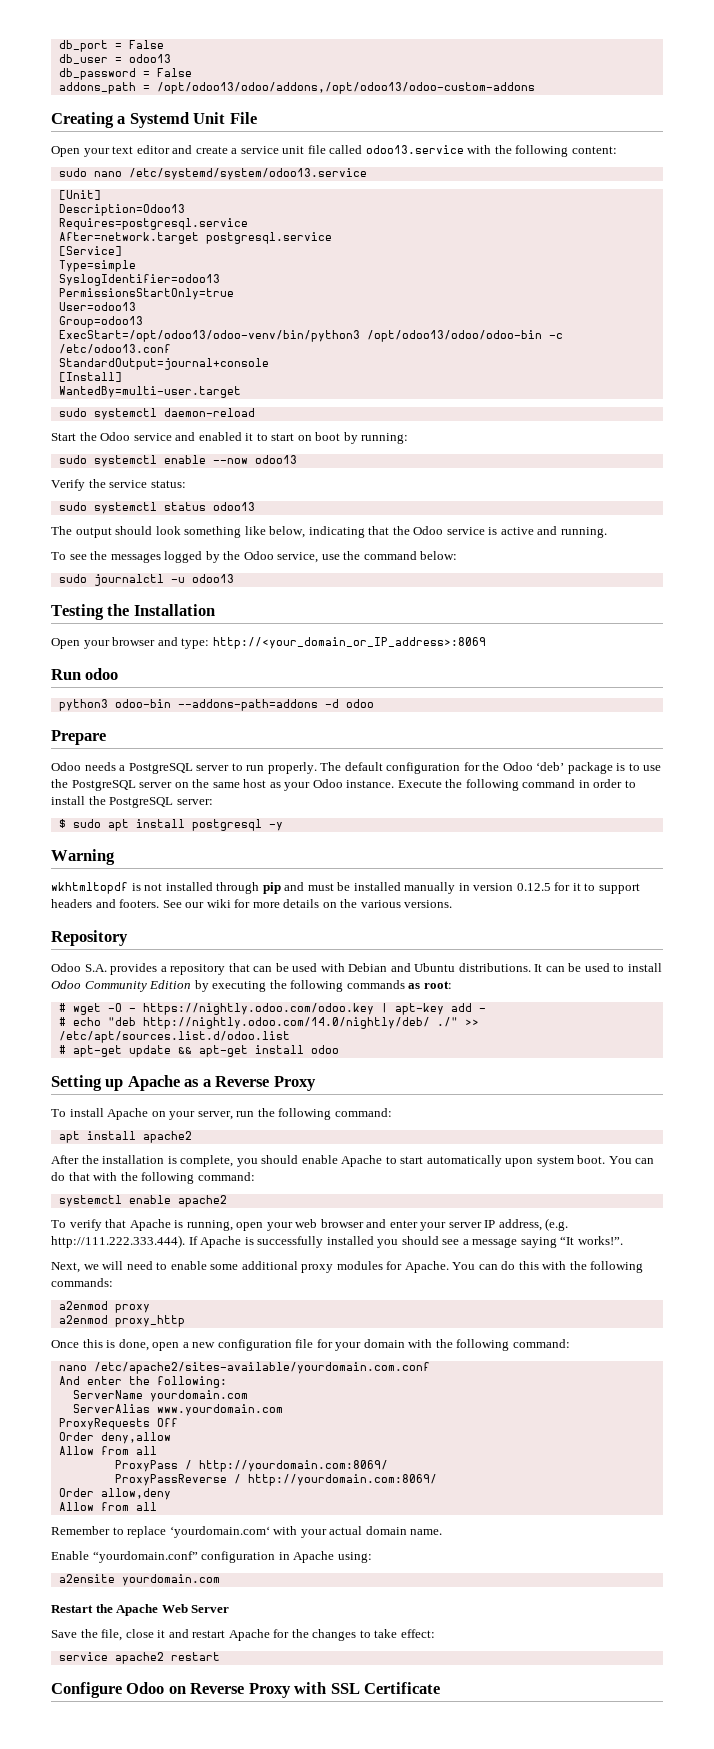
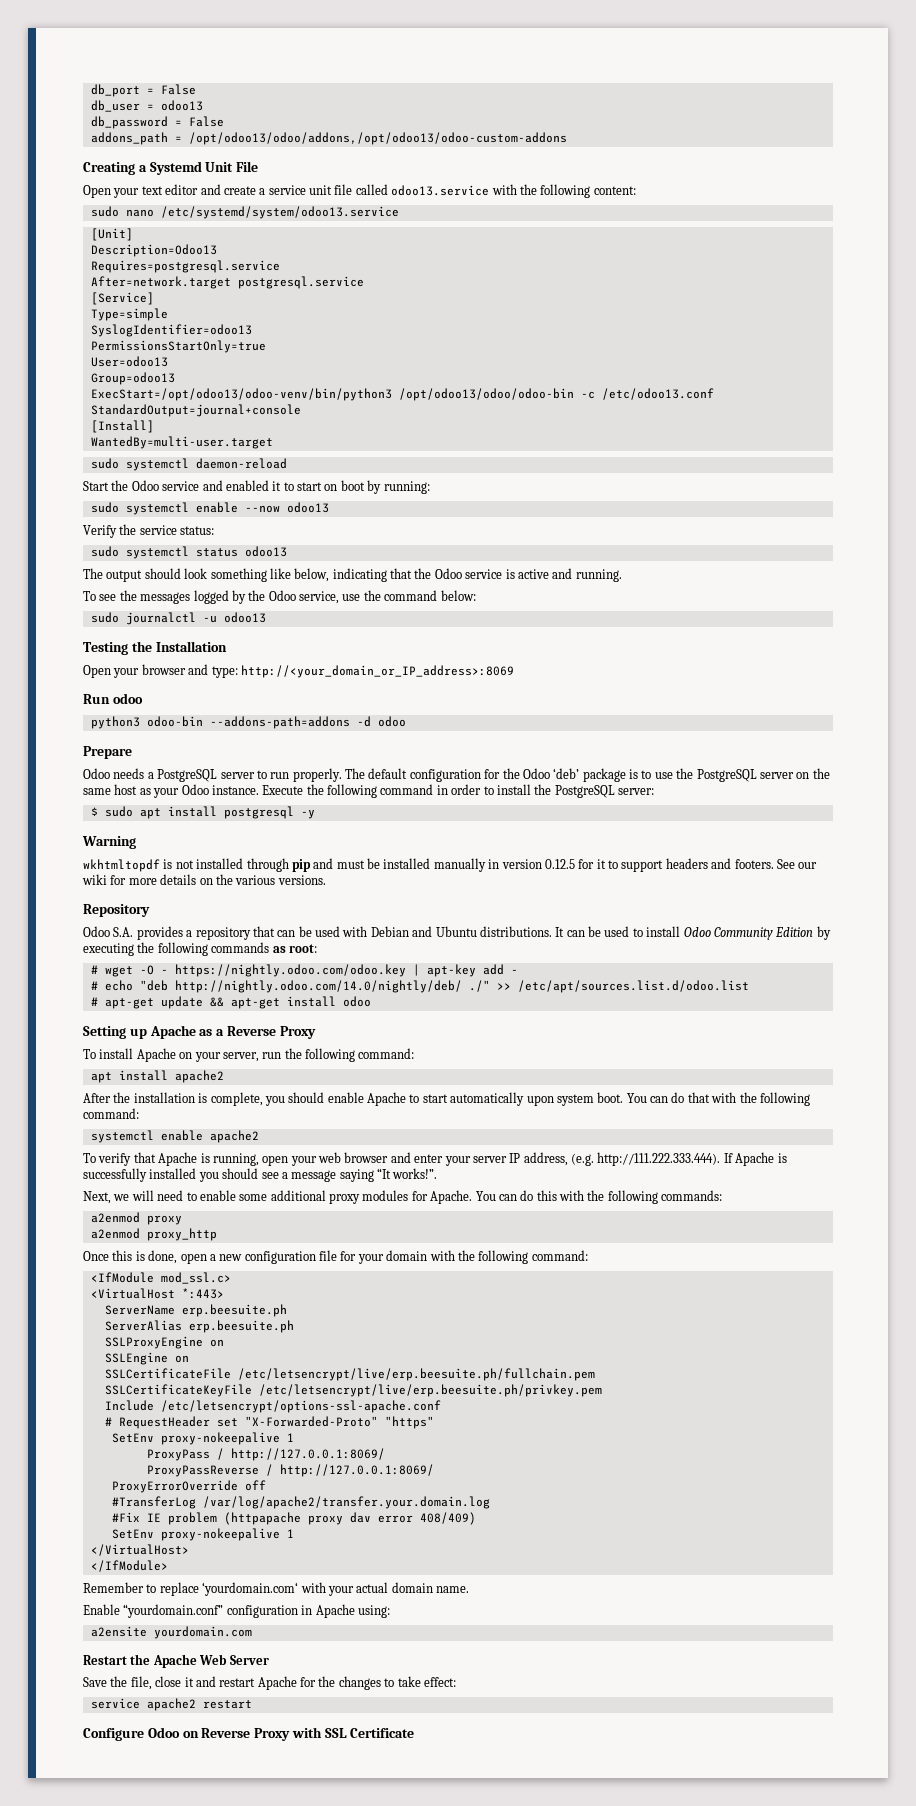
- nano /etc/apache2/sites-available/yourdomain.com.conf
- And enter the following:
+ <IfModule mod_ssl.c>
+ <VirtualHost *:443>
- ServerName yourdomain.com
+ ServerName erp.beesuite.ph
- ServerAlias www.yourdomain.com
- ProxyRequests Off
- Order deny,allow
- Allow from all
+ ServerAlias erp.beesuite.ph
+ SSLProxyEngine on
+ SSLEngine on
+ SSLCertificateFile /etc/letsencrypt/live/erp.beesuite.ph/fullchain.pem
+ SSLCertificateKeyFile /etc/letsencrypt/live/erp.beesuite.ph/privkey.pem
+ Include /etc/letsencrypt/options-ssl-apache.conf
+ # RequestHeader set "X-Forwarded-Proto" "https"
+ SetEnv proxy-nokeepalive 1
- ProxyPass / http://yourdomain.com:8069/
+ ProxyPass / http://127.0.0.1:8069/
- ProxyPassReverse / http://yourdomain.com:8069/
- Order allow,deny
- Allow from all
+ ProxyPassReverse / http://127.0.0.1:8069/
+ ProxyErrorOverride off
+ #TransferLog /var/log/apache2/transfer.your.domain.log
+ #Fix IE problem (httpapache proxy dav error 408/409)
+ SetEnv proxy-nokeepalive 1
+ </VirtualHost>
+ </IfModule>

